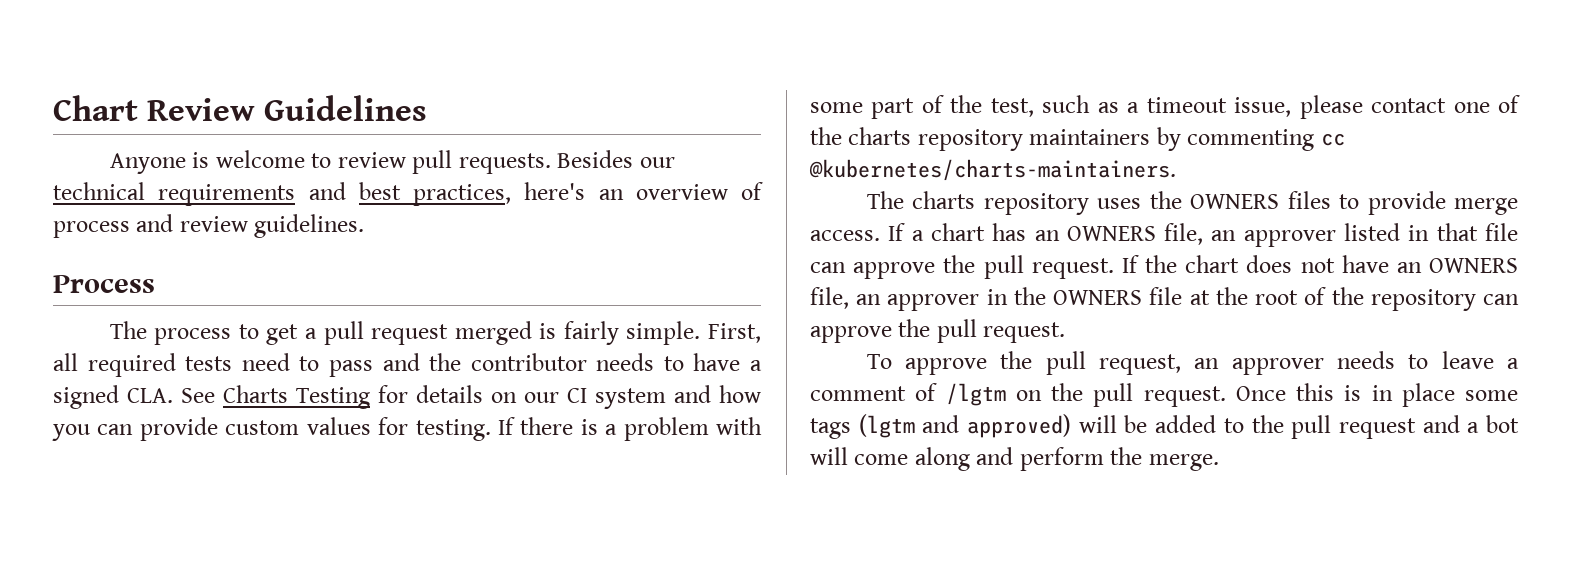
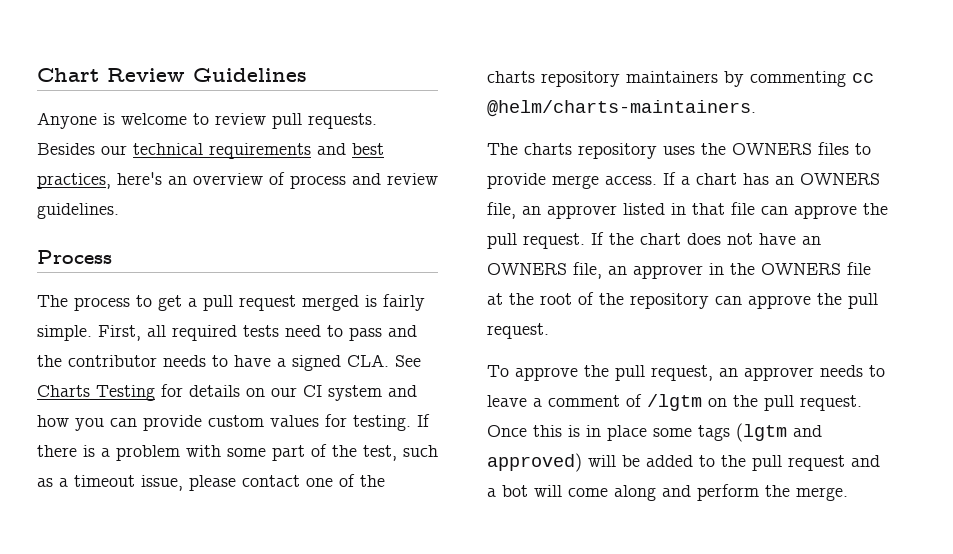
- If there is a problem with some part of the test, such as a timeout issue, please contact one of the charts repository maintainers by commenting cc @kubernetes/charts-maintainers.
+ If there is a problem with some part of the test, such as a timeout issue, please contact one of the charts repository maintainers by commenting cc @helm/charts-maintainers.

